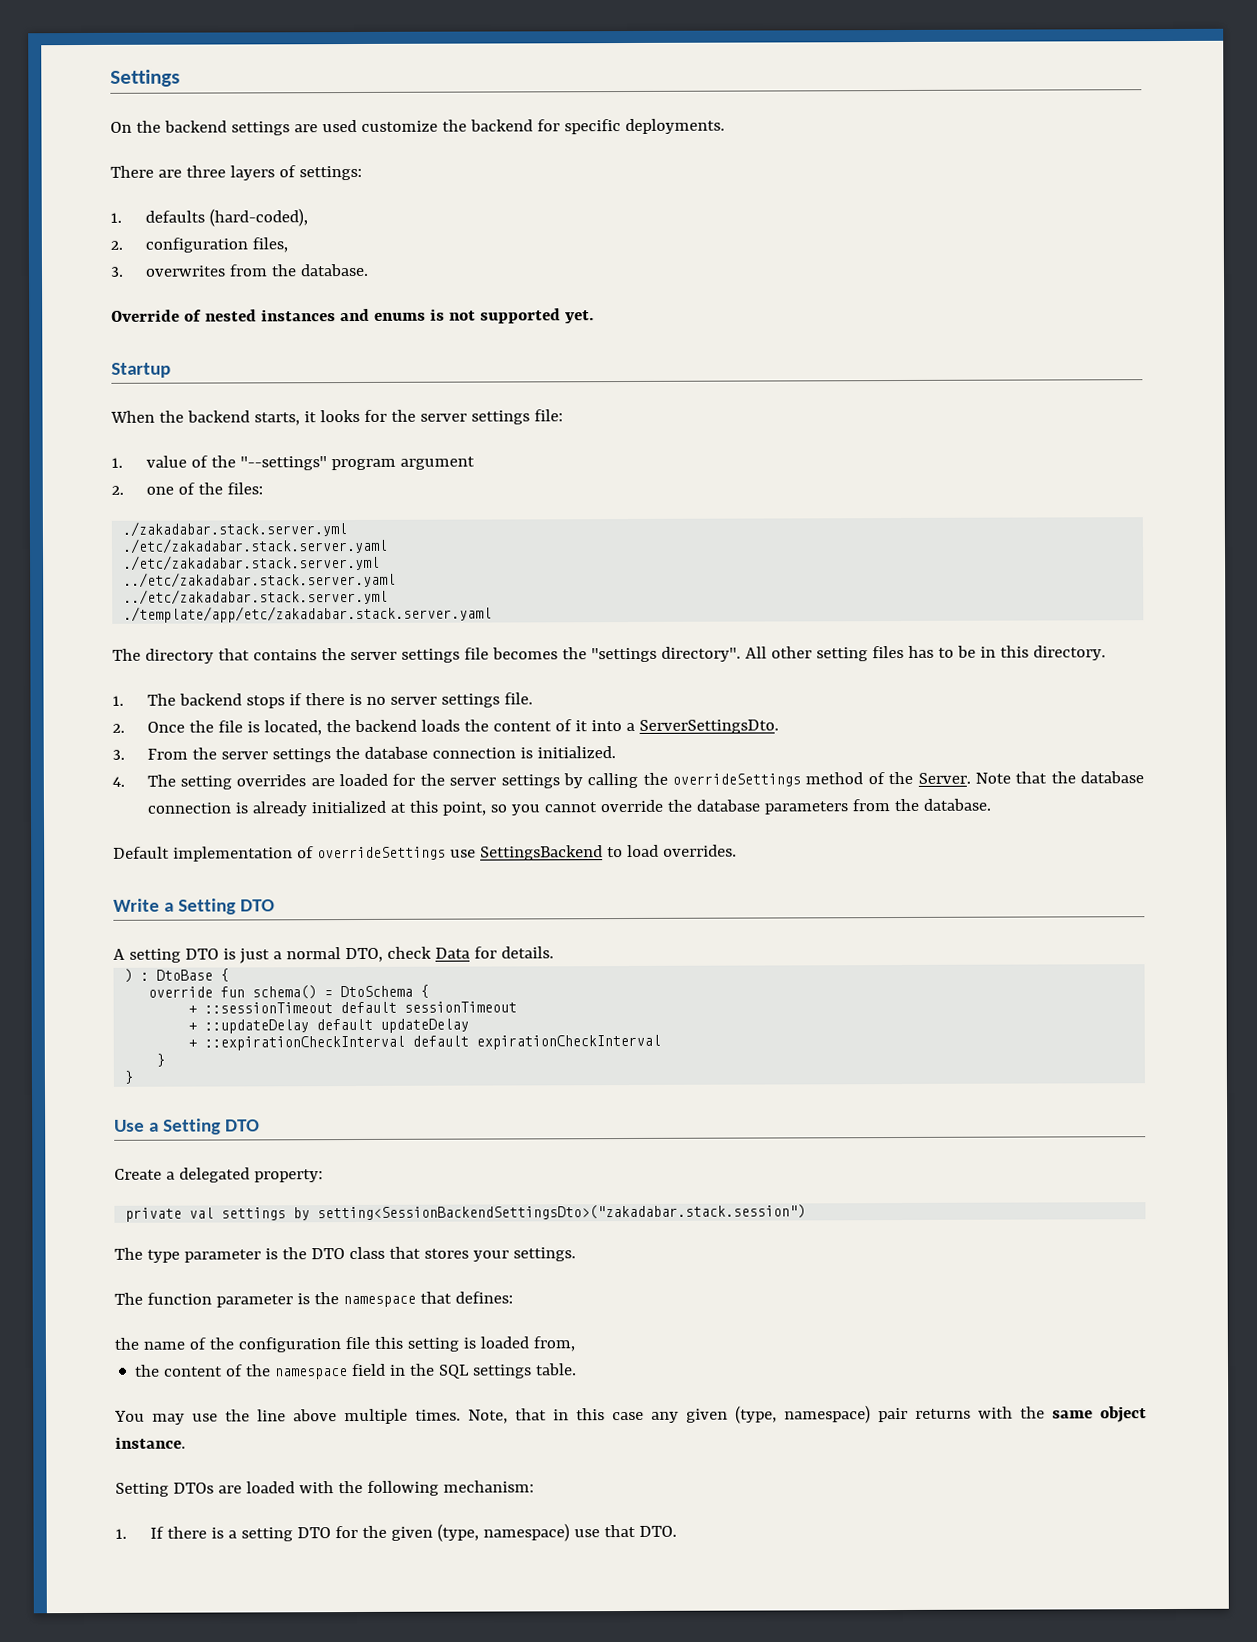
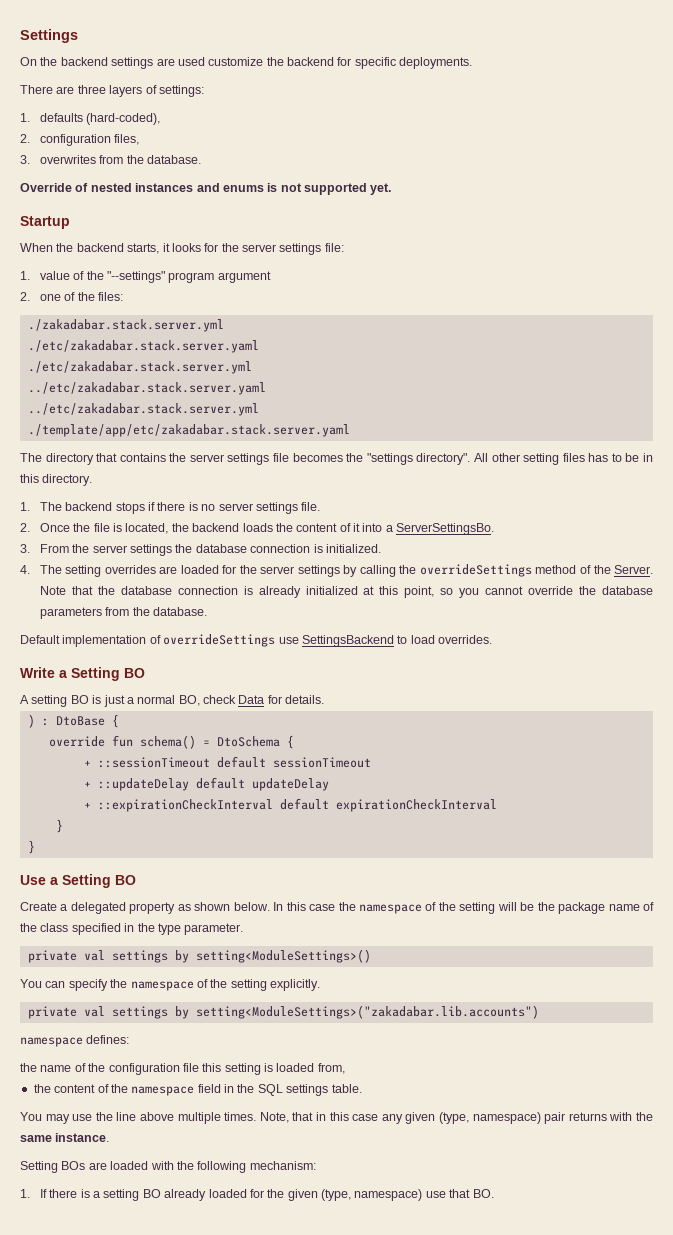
- 2. Once the file is located, the backend loads the content of it into a ServerSettingsDto.
+ 2. Once the file is located, the backend loads the content of it into a ServerSettingsBo.
- Write a Setting DTO
+ Write a Setting BO
- A setting DTO is just a normal DTO, check Data for details.
+ A setting BO is just a normal BO, check Data for details.
- Use a Setting DTO
+ Use a Setting BO
- Create a delegated property:
- private val settings by setting<SessionBackendSettingsDto>("zakadabar.stack.session")
- The type parameter is the DTO class that stores your settings.
- The function parameter is the namespace that defines:
+ Create a delegated property as shown below. In this case the namespace of the setting will be the package name of the class specified in the type parameter.
+ private val settings by setting<ModuleSettings>()
+ You can specify the namespace of the setting explicitly.
+ private val settings by setting<ModuleSettings>("zakadabar.lib.accounts")
+ namespace defines:
- Note, that in this case any given (type, namespace) pair returns with the same object instance.
+ Note, that in this case any given (type, namespace) pair returns with the same instance.
- Setting DTOs are loaded with the following mechanism:
+ Setting BOs are loaded with the following mechanism:
- 1. If there is a setting DTO for the given (type, namespace) use that DTO.
+ 1. If there is a setting BO already loaded for the given (type, namespace) use that BO.

